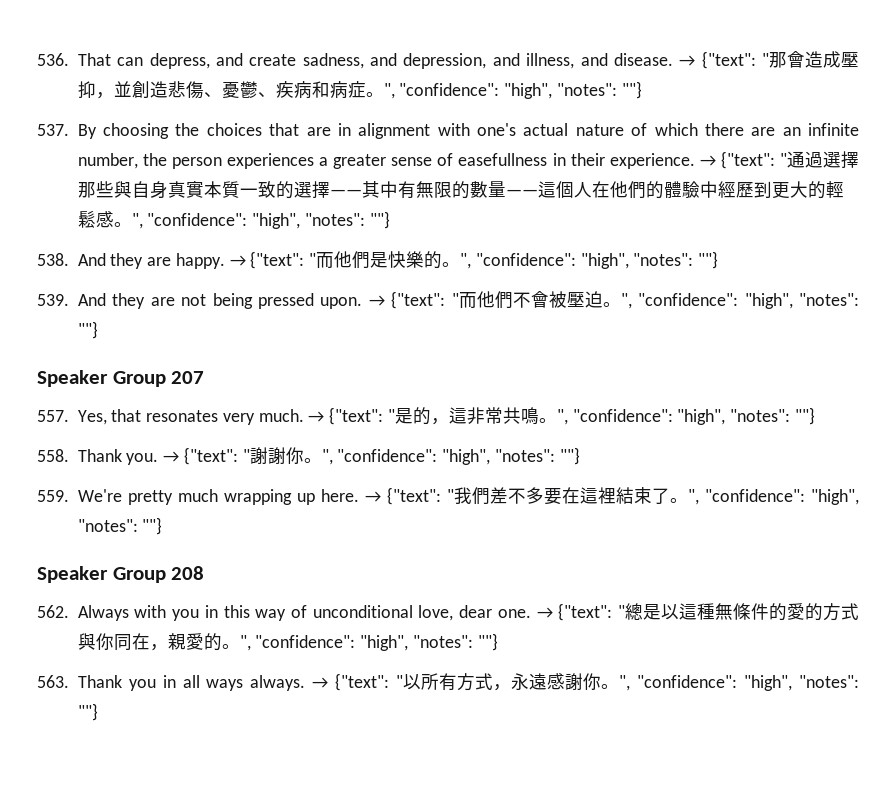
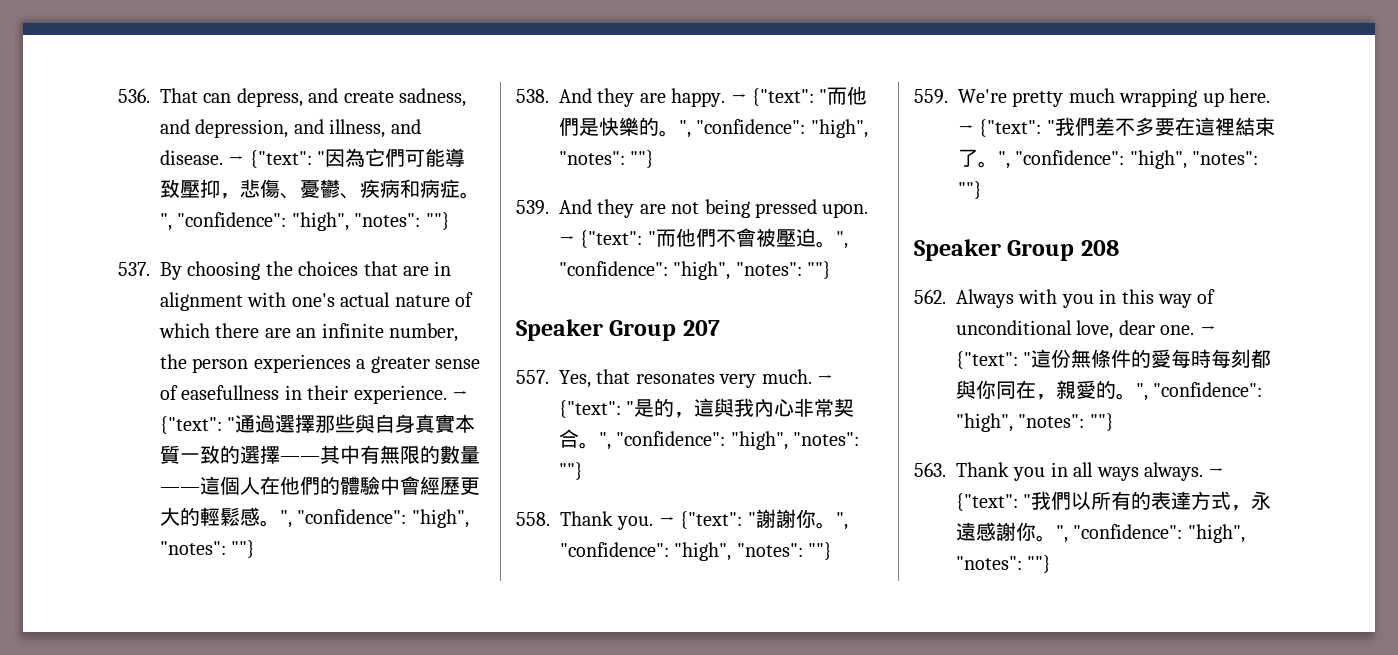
- → {"text": "那會造成壓抑，並創造悲傷、憂鬱、疾病和病症。
+ → {"text": "因為它們可能導致壓抑，悲傷、憂鬱、疾病和病症。
- → {"text": "通過選擇那些與自身真實本質一致的選擇——其中有無限的數量——這個人在他們的體驗中經歷到更大的輕鬆感。
+ → {"text": "通過選擇那些與自身真實本質一致的選擇——其中有無限的數量——這個人在他們的體驗中會經歷更大的輕鬆感。
- → {"text": "是的，這非常共鳴。
+ → {"text": "是的，這與我內心非常契合。
- → {"text": "總是以這種無條件的愛的方式與你同在，親愛的。
+ → {"text": "這份無條件的愛每時每刻都與你同在，親愛的。
- → {"text": "以所有方式，永遠感謝你。
+ → {"text": "我們以所有的表達方式，永遠感謝你。

